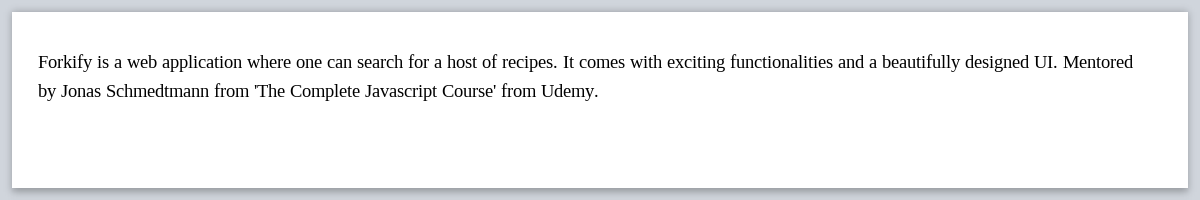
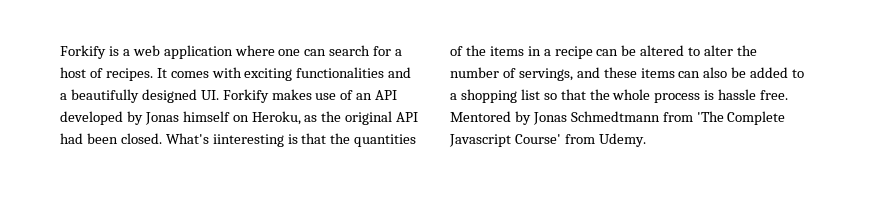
- It comes with exciting functionalities and a beautifully designed UI. Mentored by Jonas Schmedtmann from 'The Complete Javascript Course' from Udemy.
+ It comes with exciting functionalities and a beautifully designed UI. Forkify makes use of an API developed by Jonas himself on Heroku, as the original API had been closed. What's iinteresting is that the quantities of the items in a recipe can be altered to alter the number of servings, and these items can also be added to a shopping list so that the whole process is hassle free. Mentored by Jonas Schmedtmann from 'The Complete Javascript Course' from Udemy.

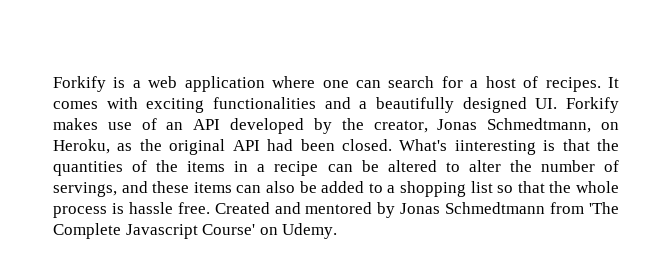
- It comes with exciting functionalities and a beautifully designed UI. Forkify makes use of an API developed by Jonas himself on Heroku, as the original API had been closed.
+ It comes with exciting functionalities and a beautifully designed UI. Forkify makes use of an API developed by the creator, Jonas Schmedtmann, on Heroku, as the original API had been closed.
- Mentored by Jonas Schmedtmann from 'The Complete Javascript Course' from Udemy.
+ Created and mentored by Jonas Schmedtmann from 'The Complete Javascript Course' on Udemy.

